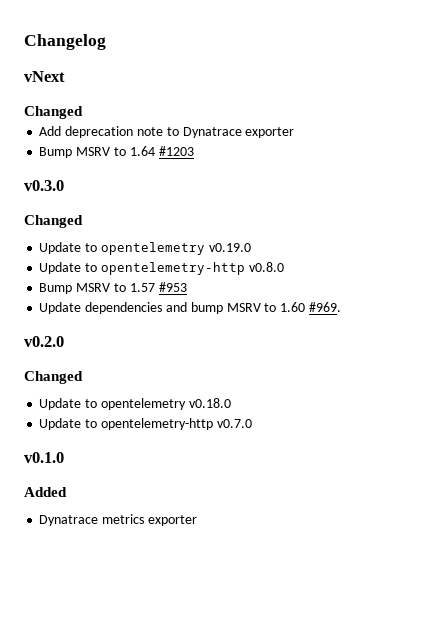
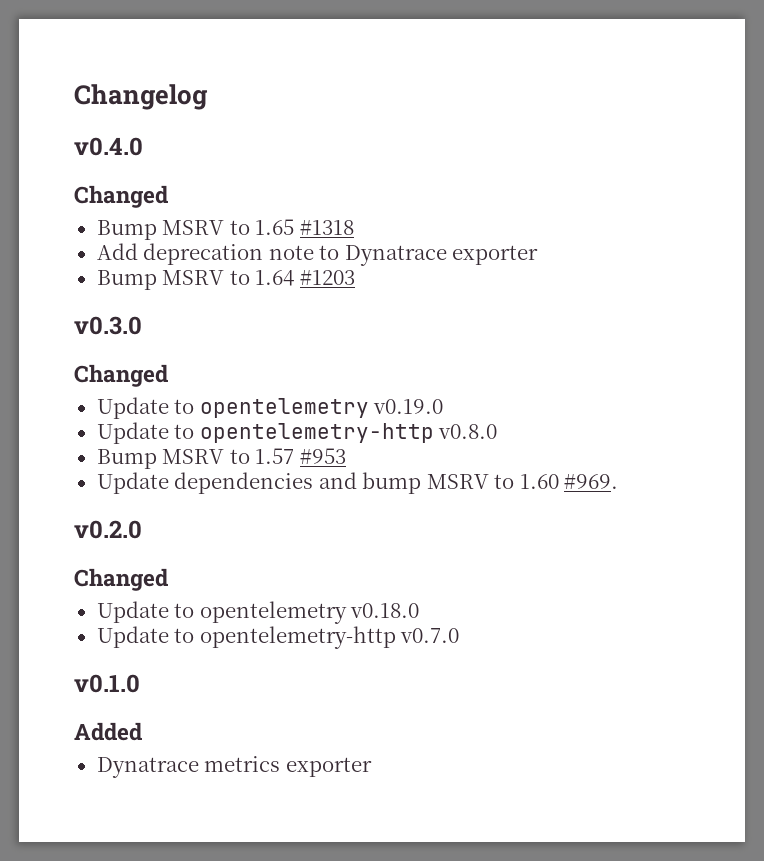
- vNext
+ v0.4.0
  Changed
+ Bump MSRV to 1.65 #1318

